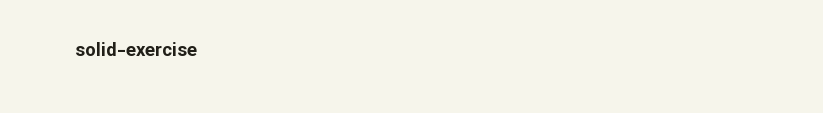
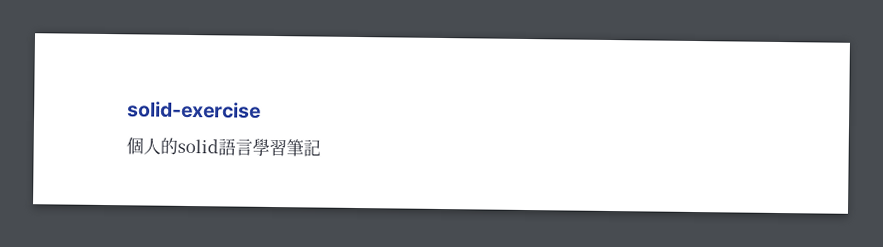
+ 個人的solid語言學習筆記

